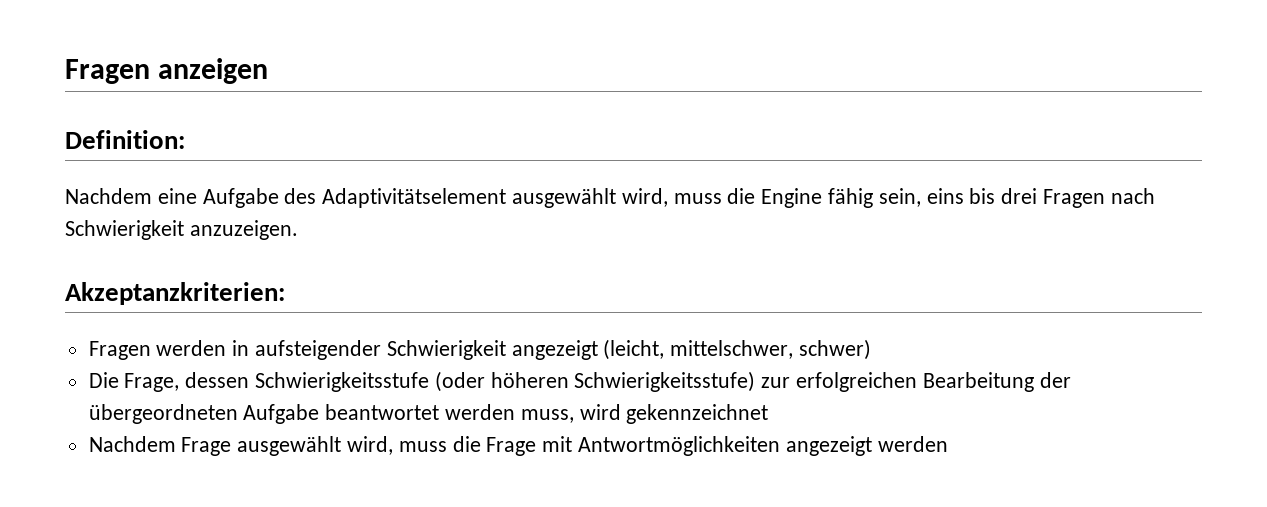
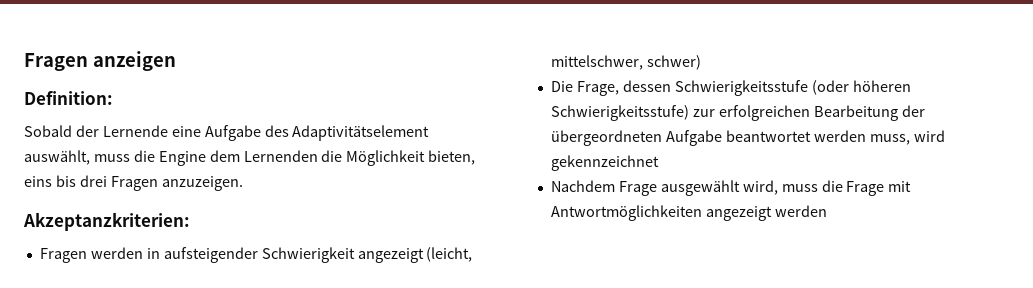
- Nachdem eine Aufgabe des Adaptivitätselement ausgewählt wird, muss die Engine fähig sein, eins bis drei Fragen nach Schwierigkeit anzuzeigen.
+ Sobald der Lernende eine Aufgabe des Adaptivitätselement auswählt, muss die Engine dem Lernenden die Möglichkeit bieten, eins bis drei Fragen anzuzeigen.

